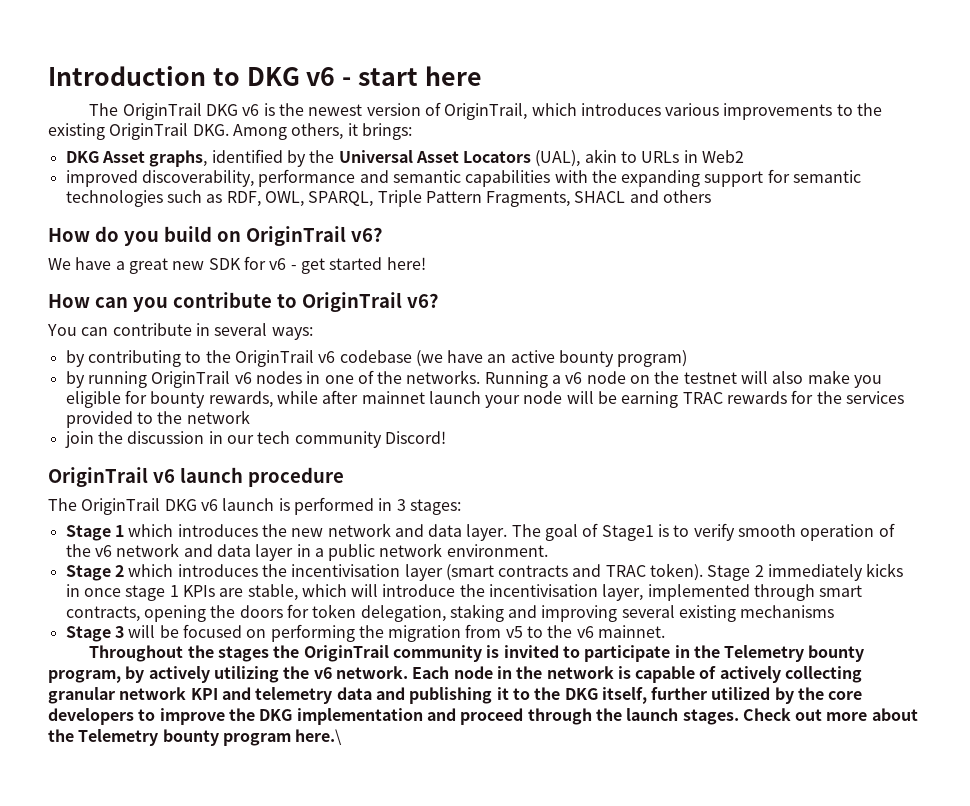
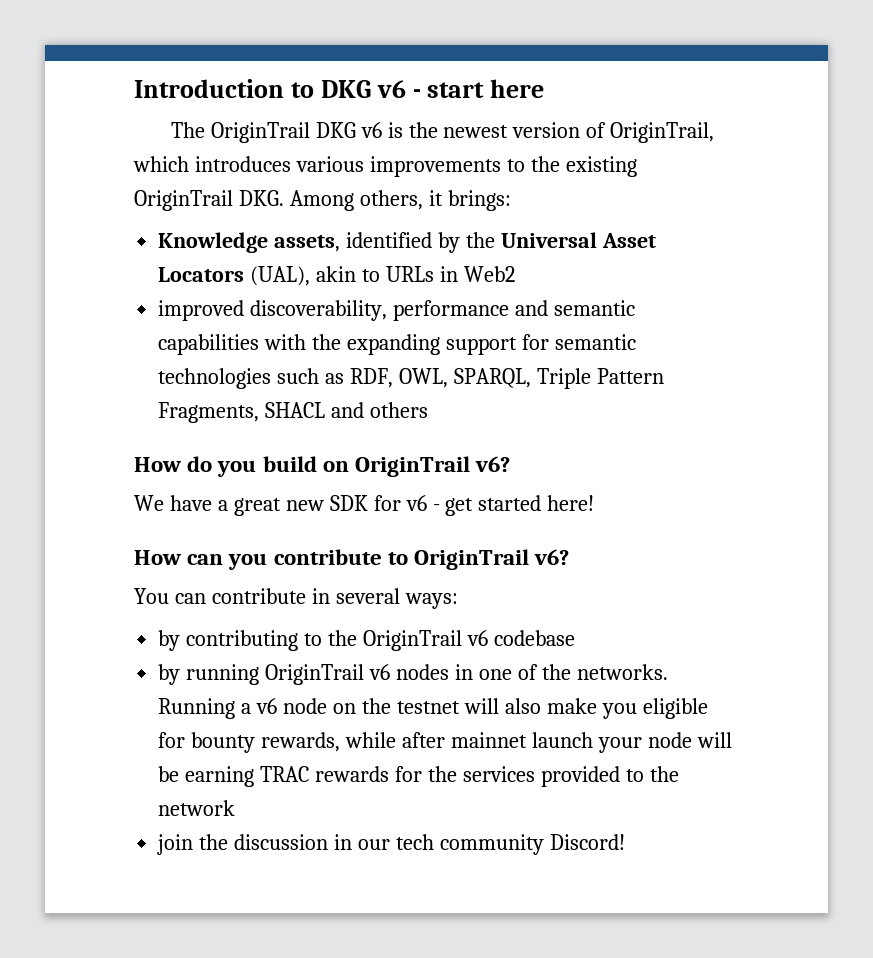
- DKG Asset graphs, identified by the Universal Asset Locators (UAL), akin to URLs in Web2
+ Knowledge assets, identified by the Universal Asset Locators (UAL), akin to URLs in Web2
- by contributing to the OriginTrail v6 codebase (we have an active bounty program)
+ by contributing to the OriginTrail v6 codebase
- OriginTrail v6 launch procedure
- The OriginTrail DKG v6 launch is performed in 3 stages:
- Stage 1 which introduces the new network and data layer. The goal of Stage1 is to verify smooth operation of the v6 network and data layer in a public network environment.
- Stage 2 which introduces the incentivisation layer (smart contracts and TRAC token). Stage 2 immediately kicks in once stage 1 KPIs are stable, which will introduce the incentivisation layer, implemented through smart contracts, opening the doors for token delegation, staking and improving several existing mechanisms
- Stage 3 will be focused on performing the migration from v5 to the v6 mainnet.
- Throughout the stages the OriginTrail community is invited to participate in the Telemetry bounty program, by actively utilizing the v6 network. Each node in the network is capable of actively collecting granular network KPI and telemetry data and publishing it to the DKG itself, further utilized by the core developers to improve the DKG implementation and proceed through the launch stages. Check out more about the Telemetry bounty program here.\

